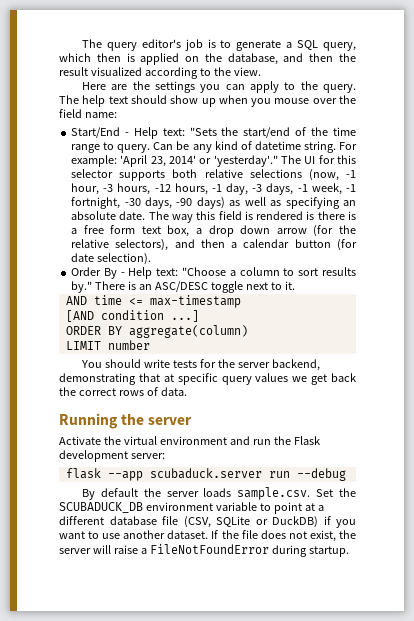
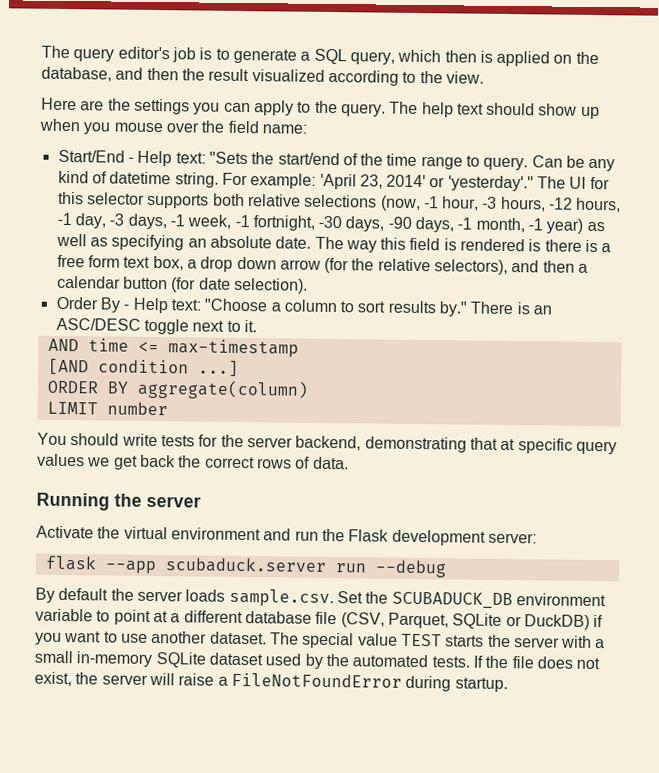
- The UI for this selector supports both relative selections (now, -1 hour, -3 hours, -12 hours, -1 day, -3 days, -1 week, -1 fortnight, -30 days, -90 days) as well as specifying an absolute date.
+ The UI for this selector supports both relative selections (now, -1 hour, -3 hours, -12 hours, -1 day, -3 days, -1 week, -1 fortnight, -30 days, -90 days, -1 month, -1 year) as well as specifying an absolute date.
- By default the server loads sample.csv. Set the SCUBADUCK_DB environment variable to point at a different database file (CSV, SQLite or DuckDB) if you want to use another dataset.
+ By default the server loads sample.csv. Set the SCUBADUCK_DB environment variable to point at a different database file (CSV, Parquet, SQLite or DuckDB) if you want to use another dataset.
+ The special value TEST starts the server with a small in-memory SQLite dataset used by the automated tests.

